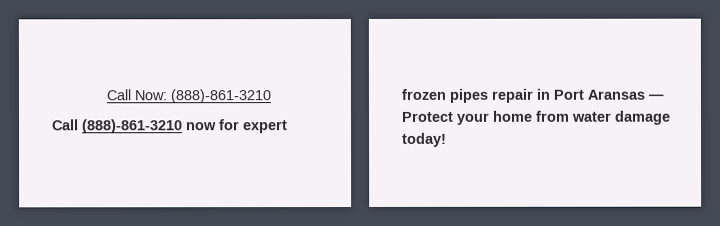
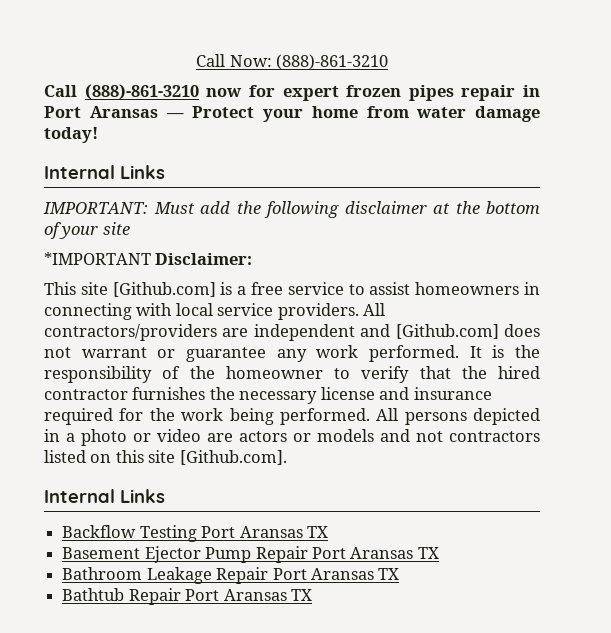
  Call (888)-861-3210 now for expert frozen pipes repair in Port Aransas — Protect your home from water damage today!
+ Internal Links
+ IMPORTANT: Must add the following disclaimer at the bottom of your site
+ *IMPORTANT Disclaimer:
+ This site [Github.com] is a free service to assist homeowners in connecting with local service providers. All contractors/providers are independent and [Github.com] does not warrant or guarantee any work performed. It is the responsibility of the homeowner to verify that the hired contractor furnishes the necessary license and insurance required for the work being performed. All persons depicted in a photo or video are actors or models and not contractors listed on this site [Github.com].
+ Internal Links
+ Backflow Testing Port Aransas TX
+ Basement Ejector Pump Repair Port Aransas TX
+ Bathroom Leakage Repair Port Aransas TX
+ Bathtub Repair Port Aransas TX

